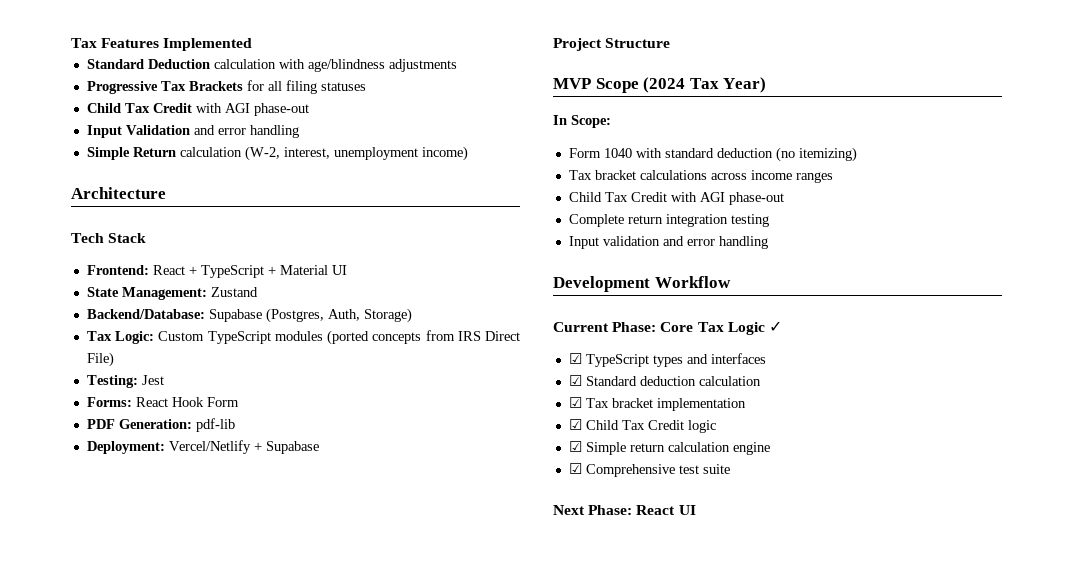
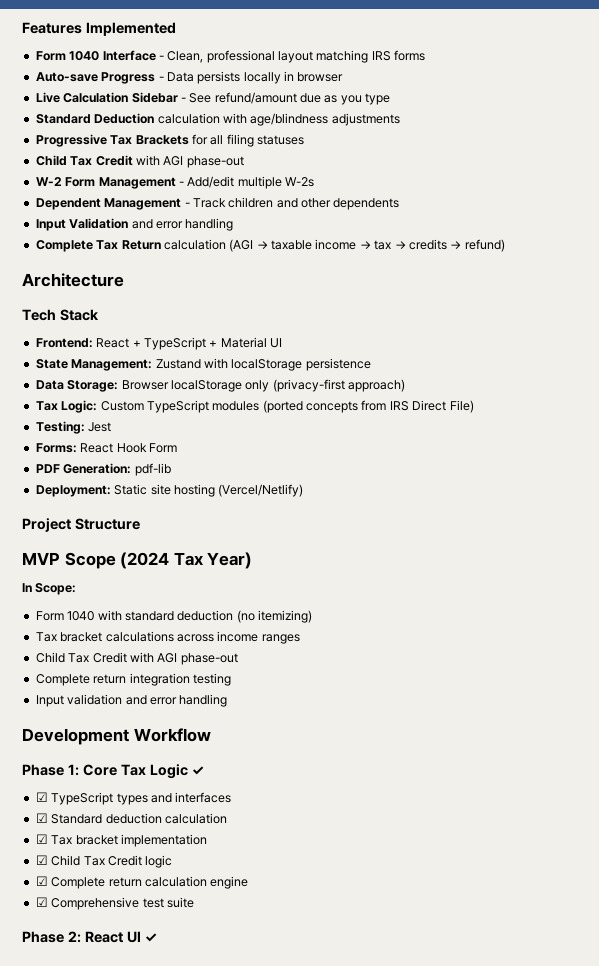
- Tax Features Implemented
+ Features Implemented
+ Form 1040 Interface - Clean, professional layout matching IRS forms
+ Auto-save Progress - Data persists locally in browser
+ Live Calculation Sidebar - See refund/amount due as you type
+ W-2 Form Management - Add/edit multiple W-2s
+ Dependent Management - Track children and other dependents
- Simple Return calculation (W-2, interest, unemployment income)
+ Complete Tax Return calculation (AGI → taxable income → tax → credits → refund)
- State Management: Zustand
- Backend/Database: Supabase (Postgres, Auth, Storage)
+ State Management: Zustand with localStorage persistence
+ Data Storage: Browser localStorage only (privacy-first approach)
- Deployment: Vercel/Netlify + Supabase
+ Deployment: Static site hosting (Vercel/Netlify)
- Current Phase: Core Tax Logic ✓
+ Phase 1: Core Tax Logic ✓
- ☑ Simple return calculation engine
+ ☑ Complete return calculation engine
- Next Phase: React UI
+ Phase 2: React UI ✓

